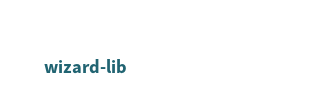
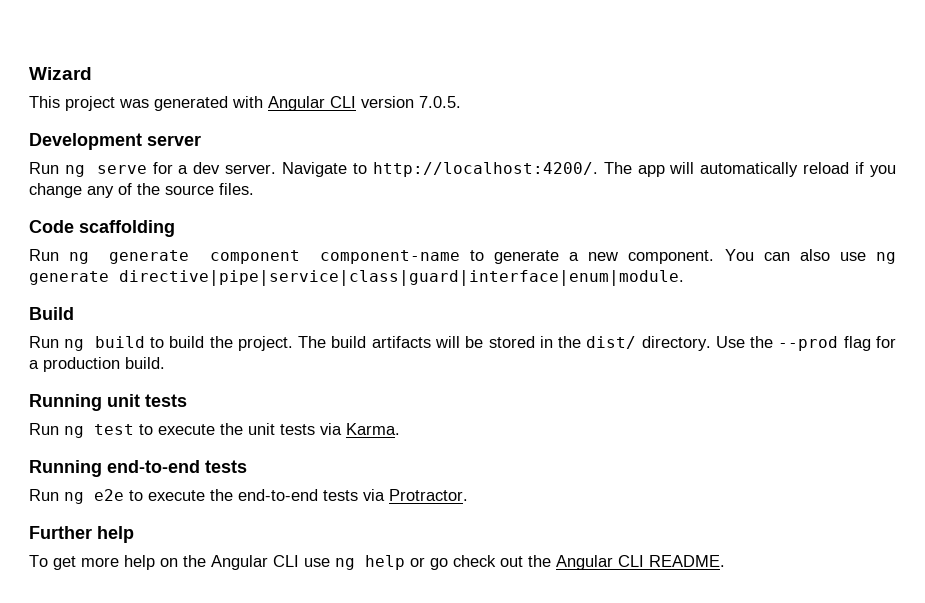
- wizard-lib
+ Wizard
+ This project was generated with Angular CLI version 7.0.5.
+ Development server
+ Run ng serve for a dev server. Navigate to http://localhost:4200/. The app will automatically reload if you change any of the source files.
+ Code scaffolding
+ Run ng generate component component-name to generate a new component. You can also use ng generate directive|pipe|service|class|guard|interface|enum|module.
+ Build
+ Run ng build to build the project. The build artifacts will be stored in the dist/ directory. Use the --prod flag for a production build.
+ Running unit tests
+ Run ng test to execute the unit tests via Karma.
+ Running end-to-end tests
+ Run ng e2e to execute the end-to-end tests via Protractor.
+ Further help
+ To get more help on the Angular CLI use ng help or go check out the Angular CLI README.

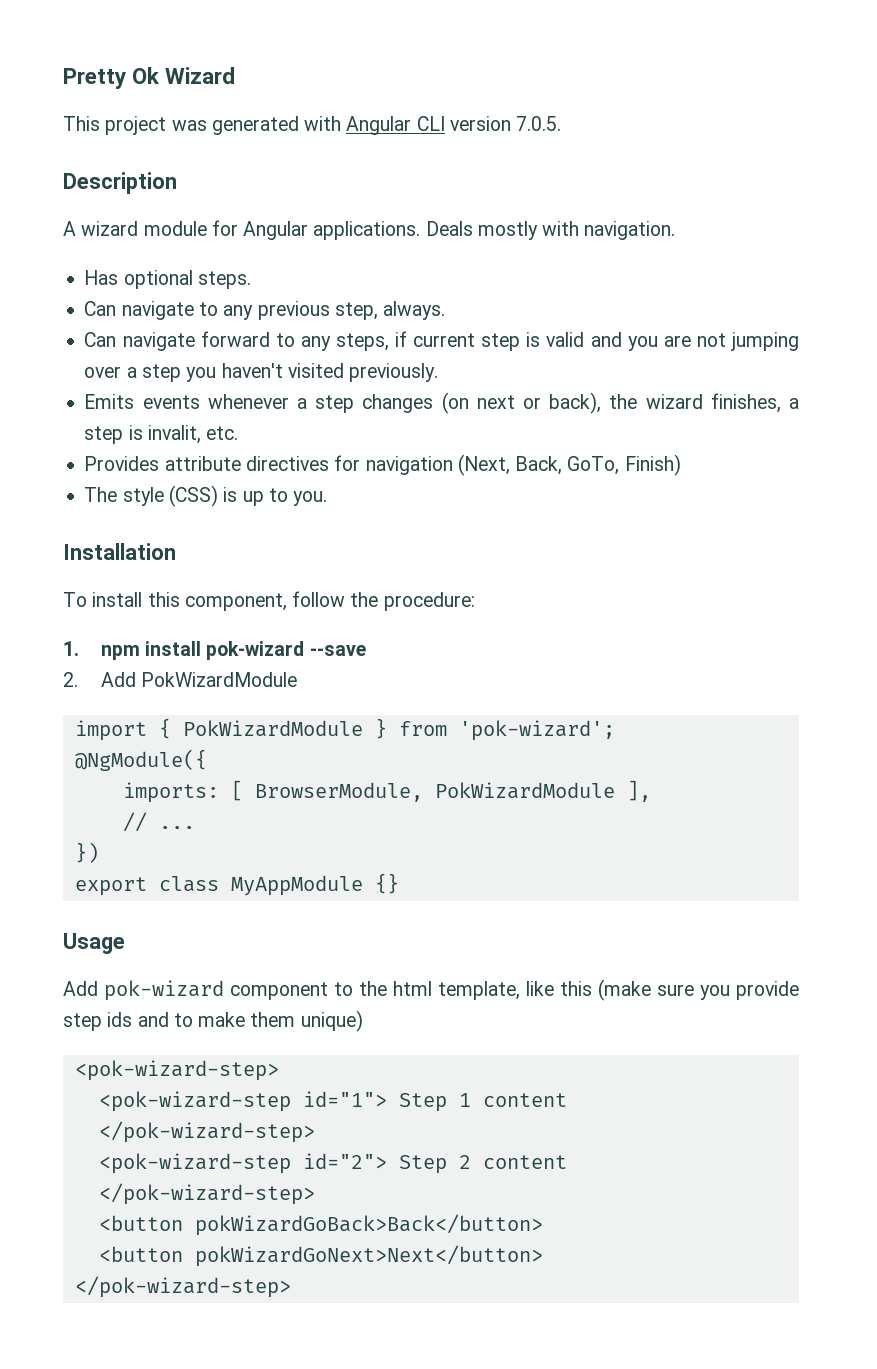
- Wizard
+ Pretty Ok Wizard
- Development server
- Run ng serve for a dev server. Navigate to http://localhost:4200/. The app will automatically reload if you change any of the source files.
- Code scaffolding
- Run ng generate component component-name to generate a new component. You can also use ng generate directive|pipe|service|class|guard|interface|enum|module.
- Build
- Run ng build to build the project. The build artifacts will be stored in the dist/ directory. Use the --prod flag for a production build.
- Running unit tests
- Run ng test to execute the unit tests via Karma.
- Running end-to-end tests
- Run ng e2e to execute the end-to-end tests via Protractor.
- Further help
- To get more help on the Angular CLI use ng help or go check out the Angular CLI README.
+ Description
+ A wizard module for Angular applications. Deals mostly with navigation.
+ Has optional steps.
+ Can navigate to any previous step, always.
+ Can navigate forward to any steps, if current step is valid and you are not jumping over a step you haven't visited previously.
+ Emits events whenever a step changes (on next or back), the wizard finishes, a step is invalit, etc.
+ Provides attribute directives for navigation (Next, Back, GoTo, Finish)
+ The style (CSS) is up to you.
+ Installation
+ To install this component, follow the procedure:
+ 1. npm install pok-wizard --save
+ 2. Add PokWizardModule
+ import { PokWizardModule } from 'pok-wizard';
+ @NgModule({
+ imports: [ BrowserModule, PokWizardModule ],
+ // ...
+ })
+ export class MyAppModule {}
+ Usage
+ Add pok-wizard component to the html template, like this (make sure you provide step ids and to make them unique)
+ <pok-wizard-step>
+ <pok-wizard-step id="1"> Step 1 content </pok-wizard-step>
+ <pok-wizard-step id="2"> Step 2 content </pok-wizard-step>
+ <button pokWizardGoBack>Back</button>
+ <button pokWizardGoNext>Next</button>
+ </pok-wizard-step>

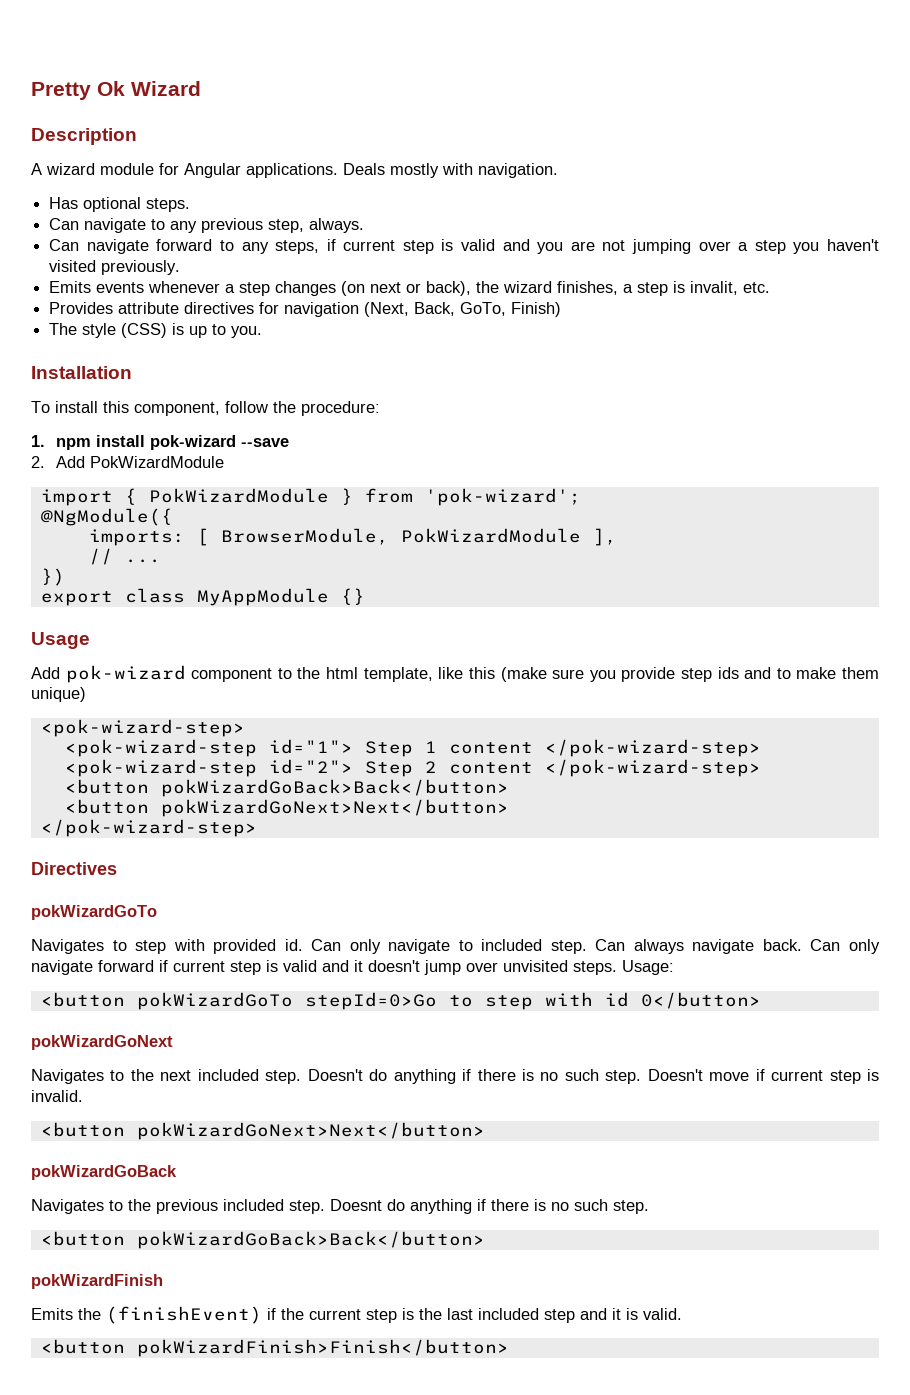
- This project was generated with Angular CLI version 7.0.5.
+ Directives
+ pokWizardGoTo
+ Navigates to step with provided id. Can only navigate to included step. Can always navigate back. Can only navigate forward if current step is valid and it doesn't jump over unvisited steps. Usage:
+ <button pokWizardGoTo stepId=0>Go to step with id 0</button>
+ pokWizardGoNext
+ Navigates to the next included step. Doesn't do anything if there is no such step. Doesn't move if current step is invalid.
+ <button pokWizardGoNext>Next</button>
+ pokWizardGoBack
+ Navigates to the previous included step. Doesnt do anything if there is no such step.
+ <button pokWizardGoBack>Back</button>
+ pokWizardFinish
+ Emits the (finishEvent) if the current step is the last included step and it is valid.
+ <button pokWizardFinish>Finish</button>

